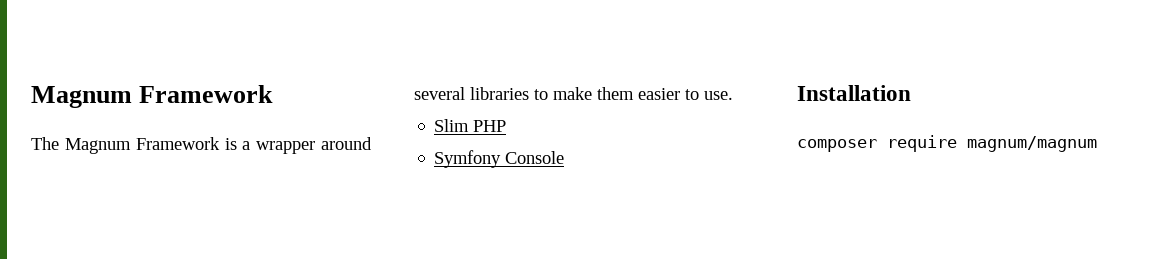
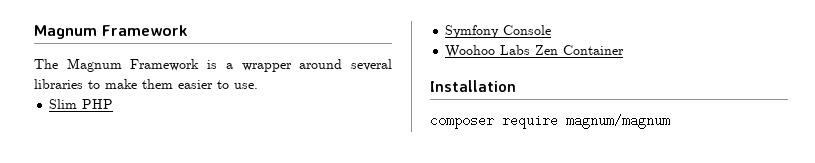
+ Woohoo Labs Zen Container

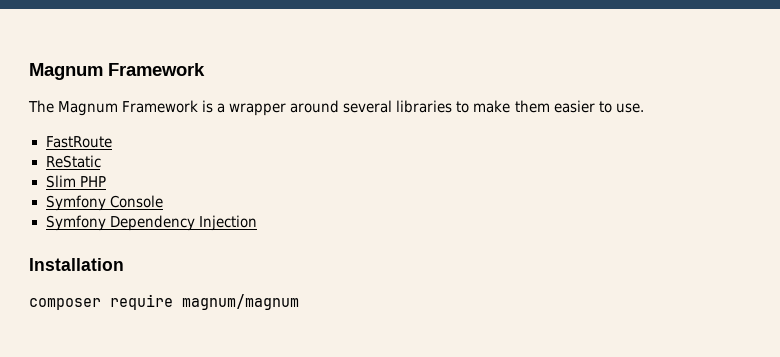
+ FastRoute
+ ReStatic
- Woohoo Labs Zen Container
+ Symfony Dependency Injection

